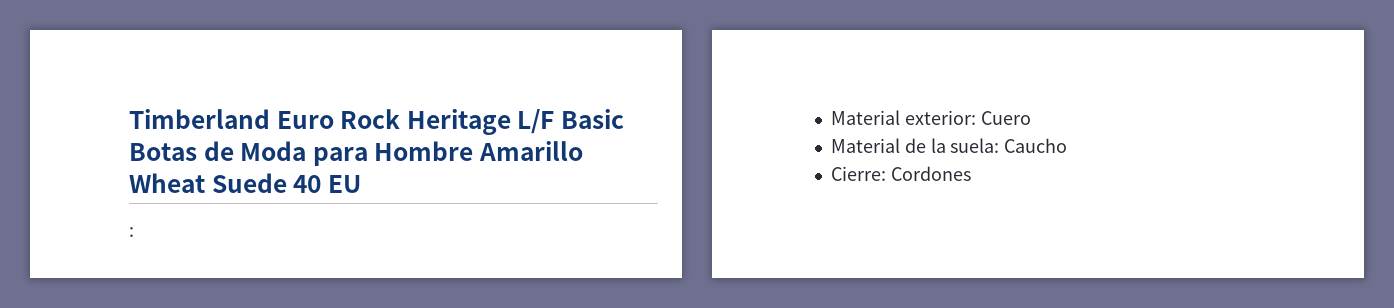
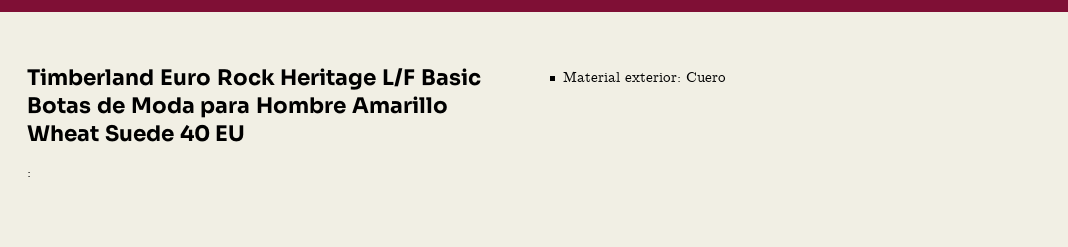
- Material de la suela: Caucho
- Cierre: Cordones

